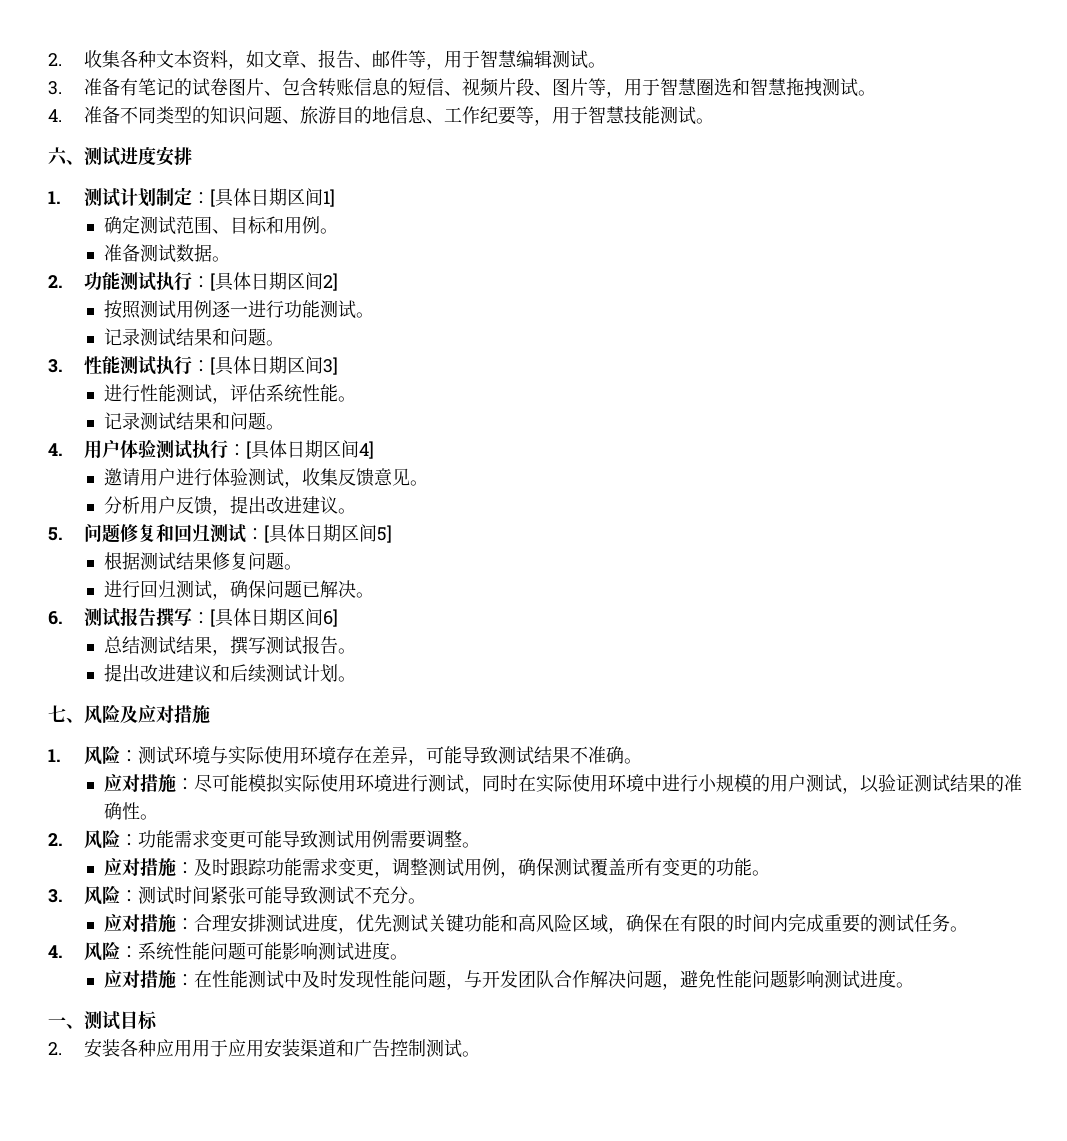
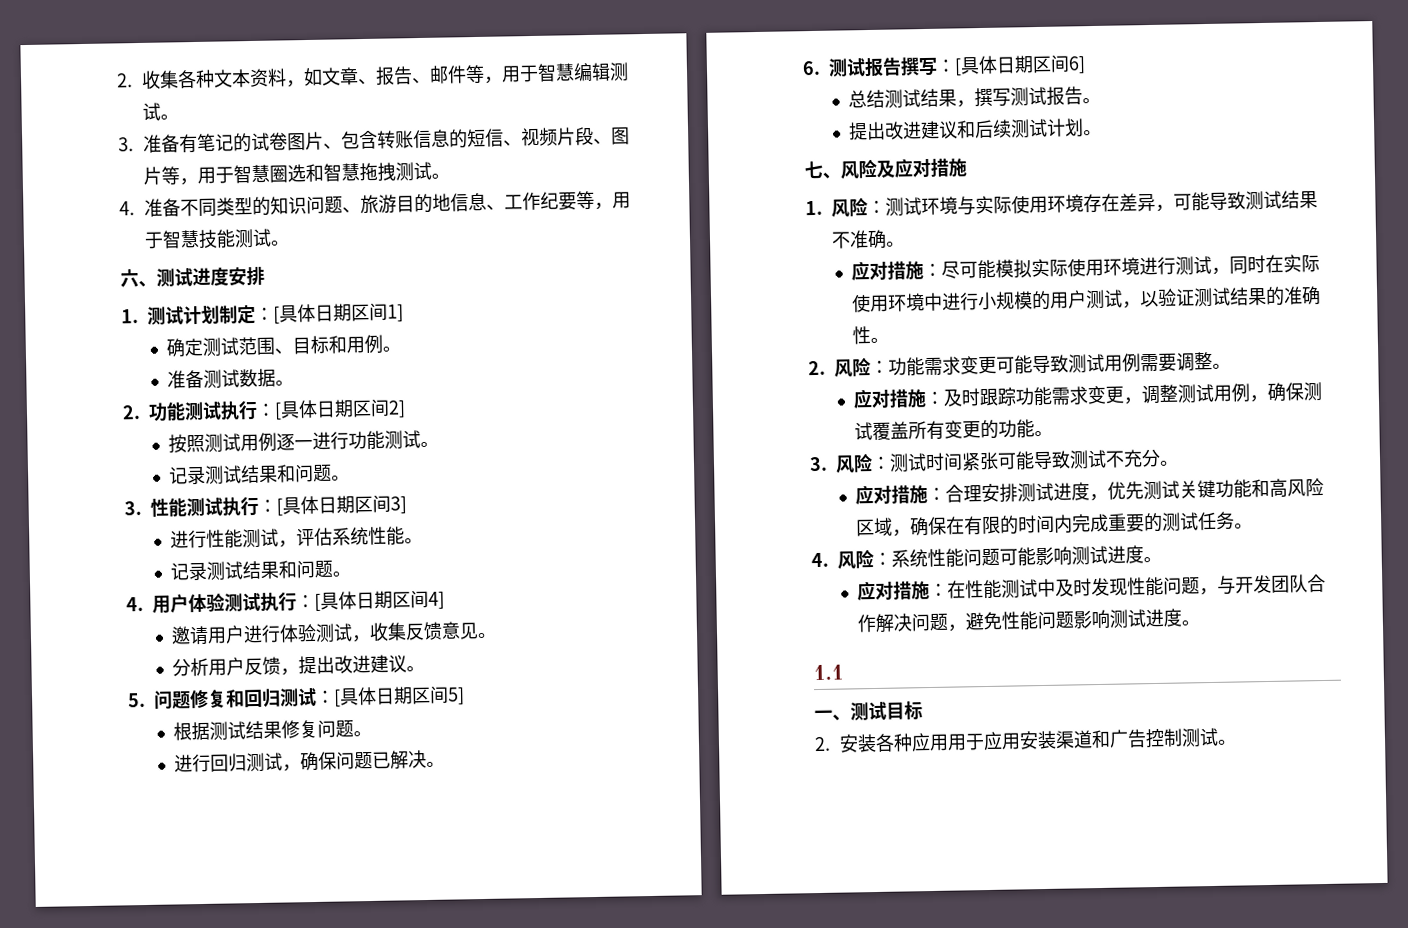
+ 1.1

